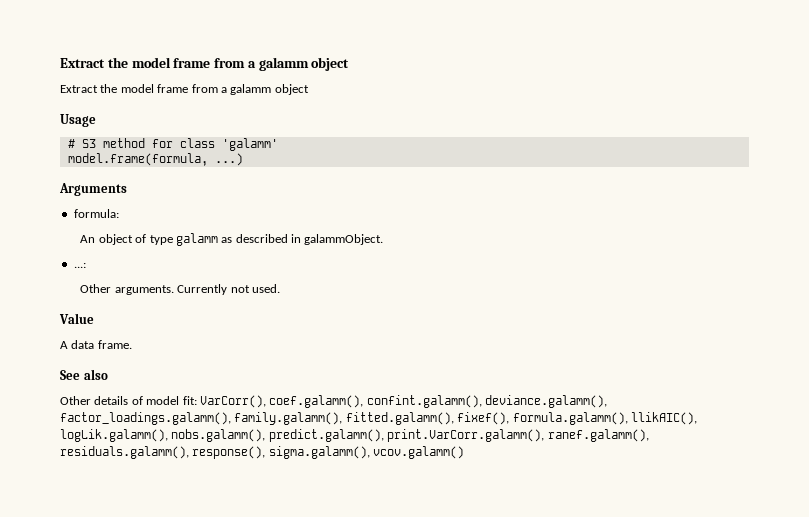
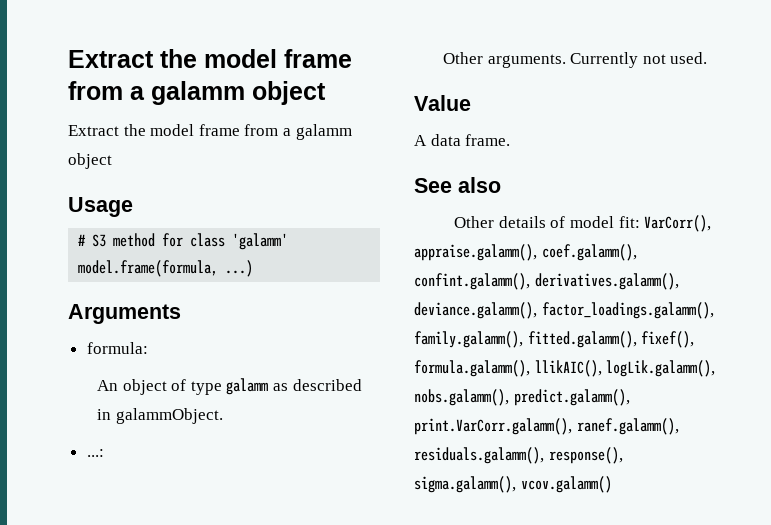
- Other details of model fit: VarCorr(), coef.galamm(), confint.galamm(), deviance.galamm(), factor_loadings.galamm(), family.galamm(), fitted.galamm(), fixef(), formula.galamm(), llikAIC(), logLik.galamm(), nobs.galamm(), predict.galamm(), print.VarCorr.galamm(), ranef.galamm(), residuals.galamm(), response(), sigma.galamm(), vcov.galamm()
+ Other details of model fit: VarCorr(), appraise.galamm(), coef.galamm(), confint.galamm(), derivatives.galamm(), deviance.galamm(), factor_loadings.galamm(), family.galamm(), fitted.galamm(), fixef(), formula.galamm(), llikAIC(), logLik.galamm(), nobs.galamm(), predict.galamm(), print.VarCorr.galamm(), ranef.galamm(), residuals.galamm(), response(), sigma.galamm(), vcov.galamm()

